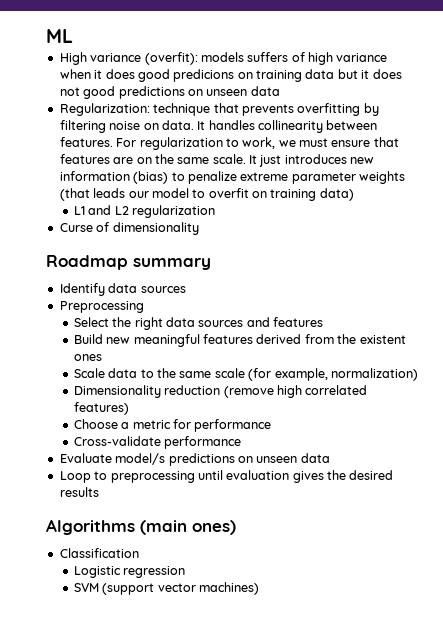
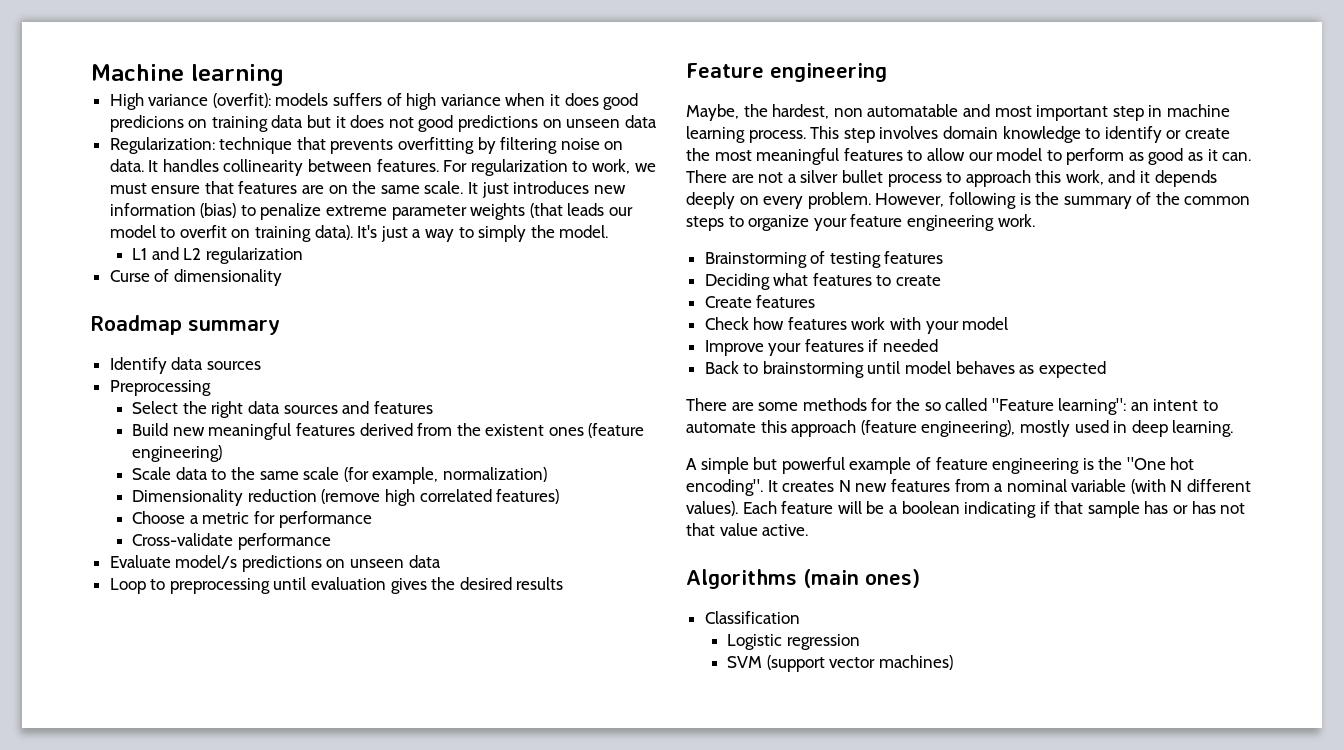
- ML
+ Machine learning
- It just introduces new information (bias) to penalize extreme parameter weights (that leads our model to overfit on training data)
+ It just introduces new information (bias) to penalize extreme parameter weights (that leads our model to overfit on training data). It's just a way to simply the model.
- Build new meaningful features derived from the existent ones
+ Build new meaningful features derived from the existent ones (feature engineering)
+ Feature engineering
+ Maybe, the hardest, non automatable and most important step in machine learning process. This step involves domain knowledge to identify or create the most meaningful features to allow our model to perform as good as it can. There are not a silver bullet process to approach this work, and it depends deeply on every problem. However, following is the summary of the common steps to organize your feature engineering work.
+ Brainstorming of testing features
+ Deciding what features to create
+ Create features
+ Check how features work with your model
+ Improve your features if needed
+ Back to brainstorming until model behaves as expected
+ There are some methods for the so called "Feature learning": an intent to automate this approach (feature engineering), mostly used in deep learning.
+ A simple but powerful example of feature engineering is the "One hot encoding". It creates N new features from a nominal variable (with N different values). Each feature will be a boolean indicating if that sample has or has not that value active.

